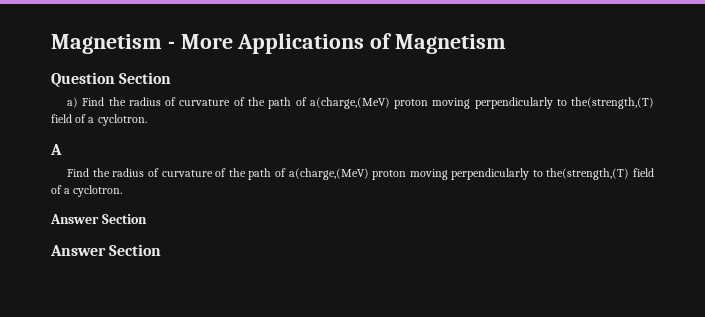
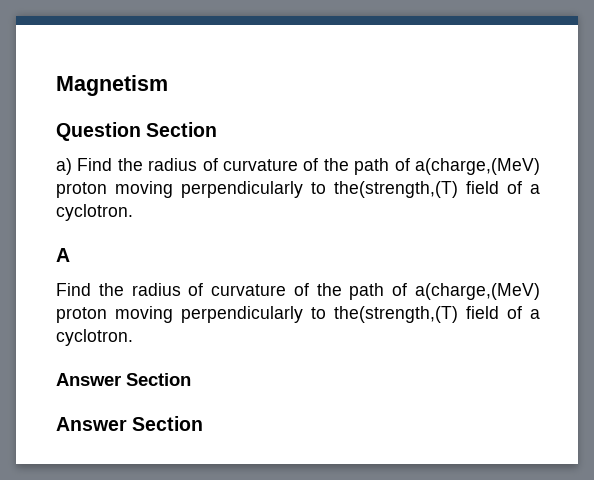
- Magnetism - More Applications of Magnetism
+ Magnetism

